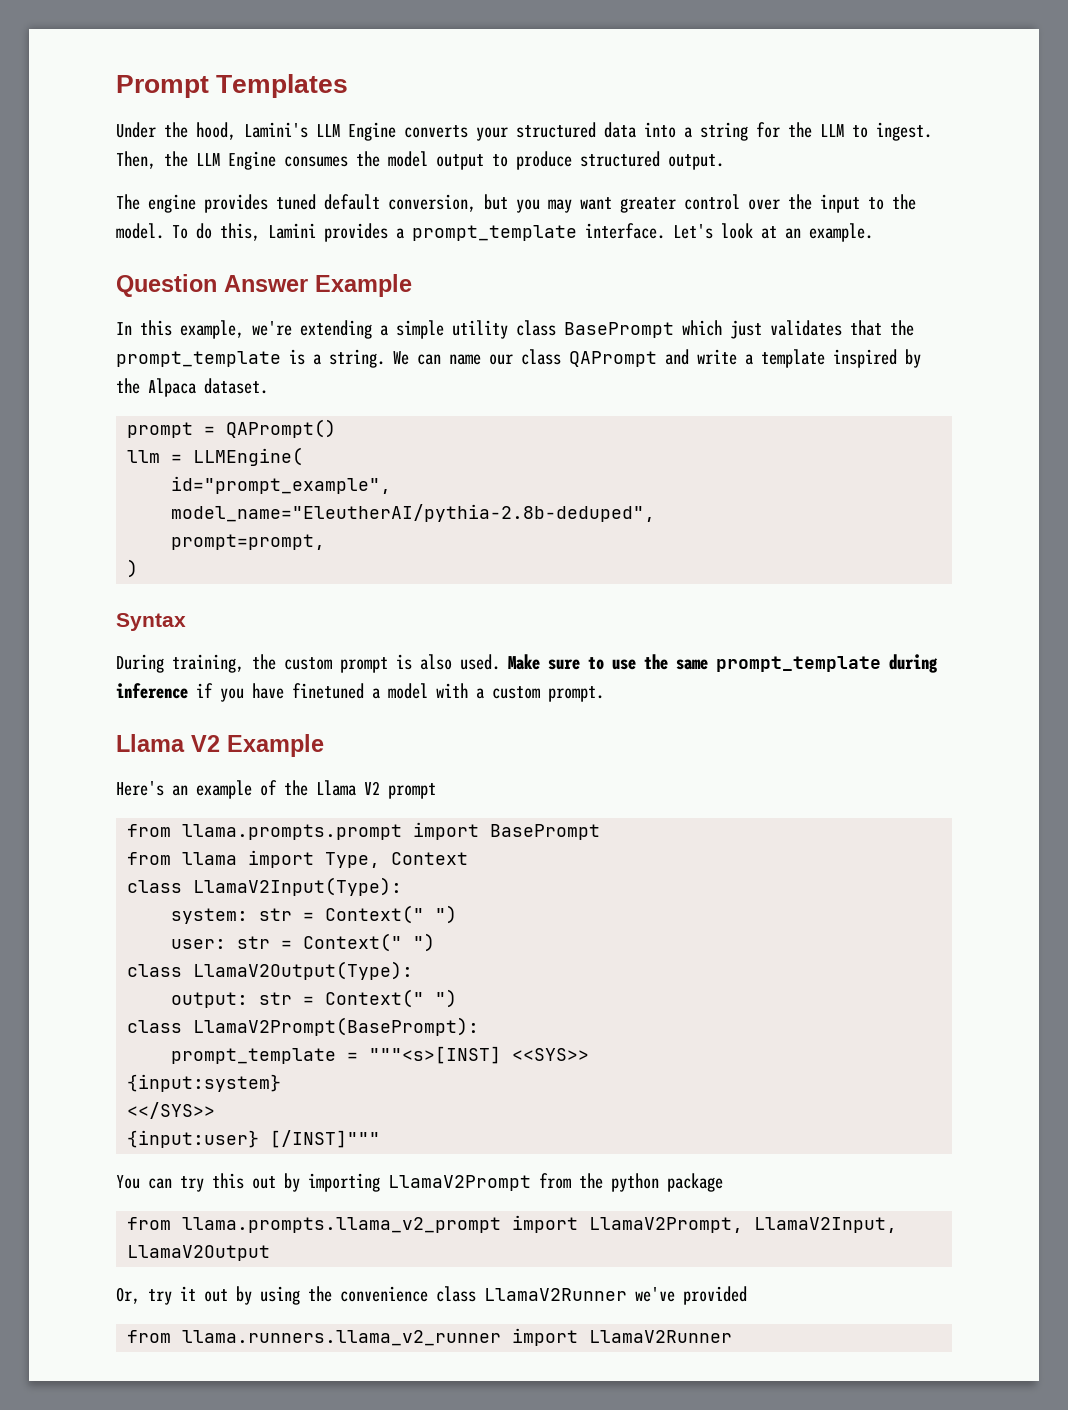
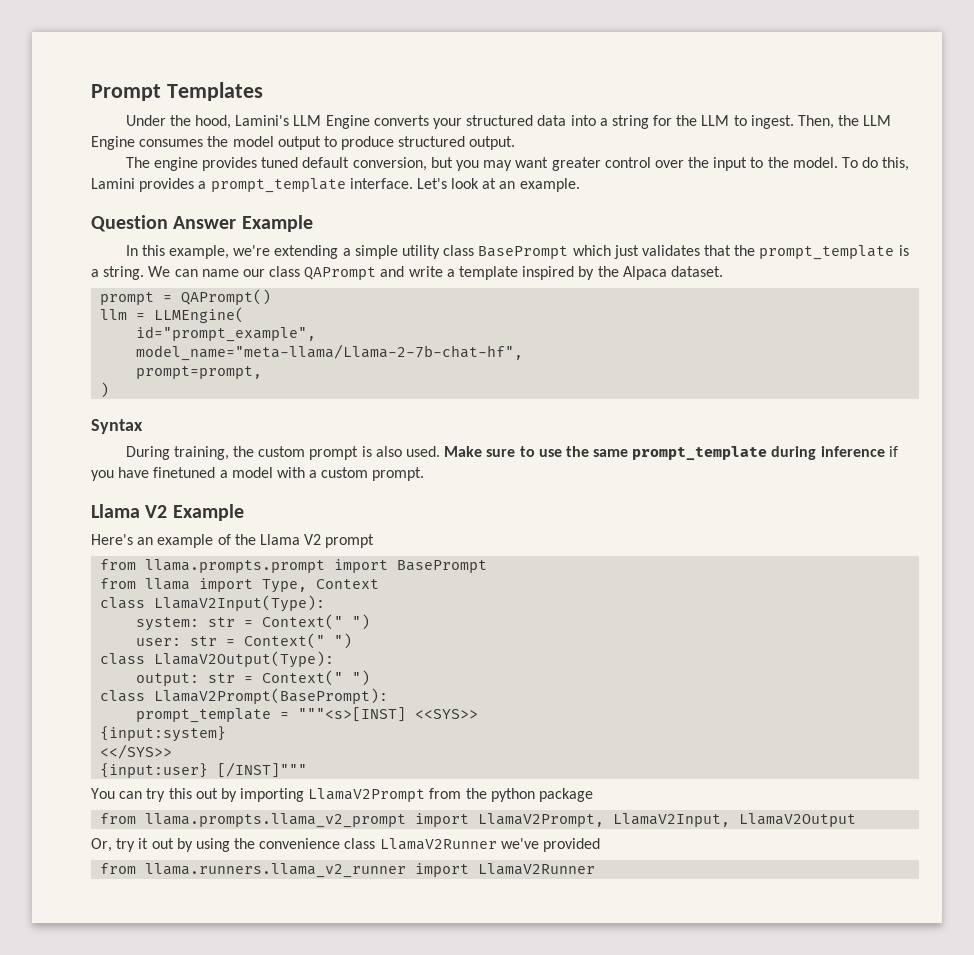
- model_name="EleutherAI/pythia-2.8b-deduped",
+ model_name="meta-llama/Llama-2-7b-chat-hf",

